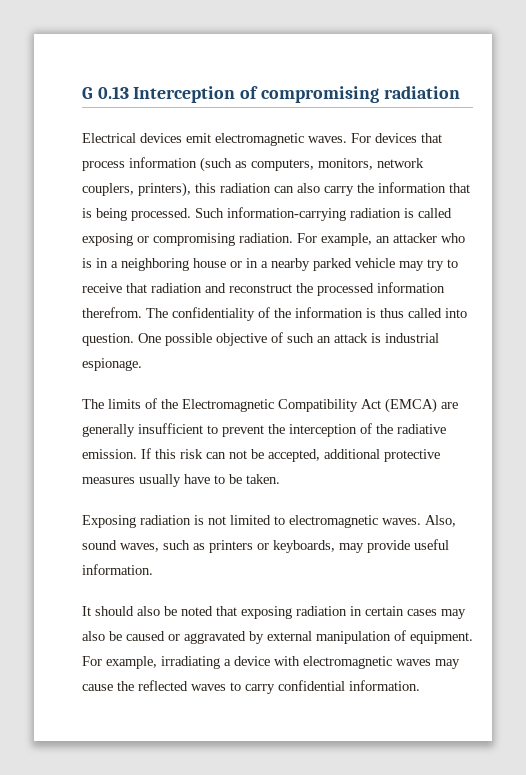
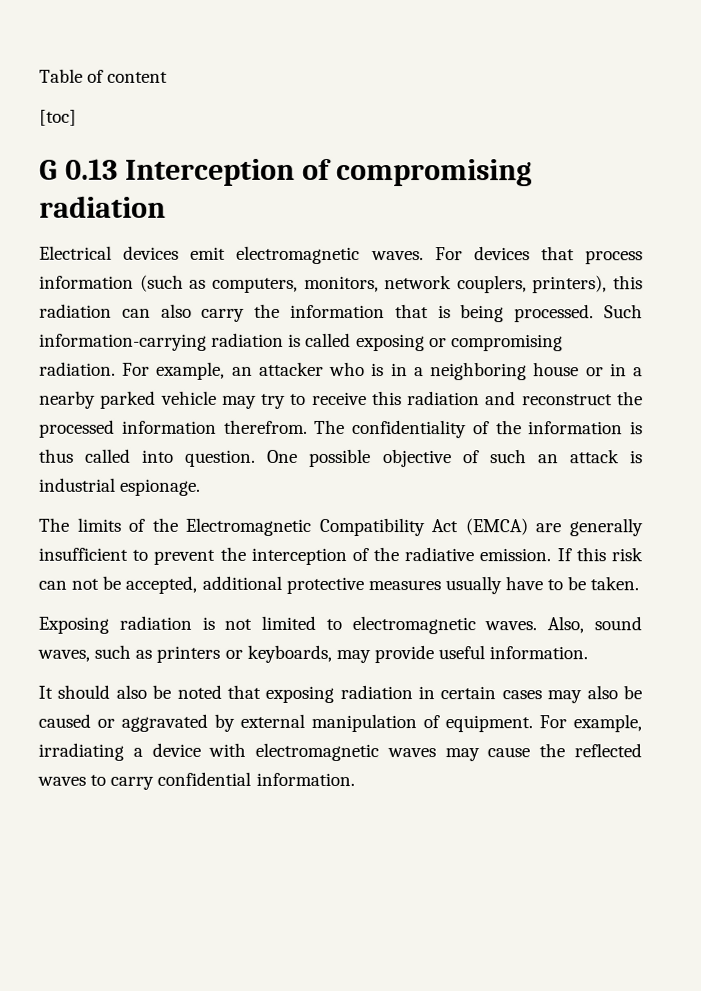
+ Table of content
+ [toc]
- For example, an attacker who is in a neighboring house or in a nearby parked vehicle may try to receive that radiation and reconstruct the processed information therefrom.
+ For example, an attacker who is in a neighboring house or in a nearby parked vehicle may try to receive this radiation and reconstruct the processed information therefrom.

